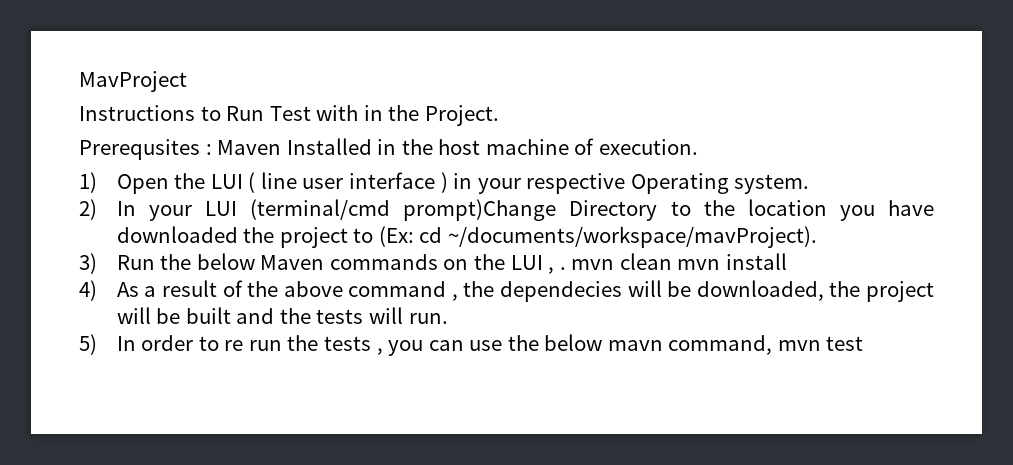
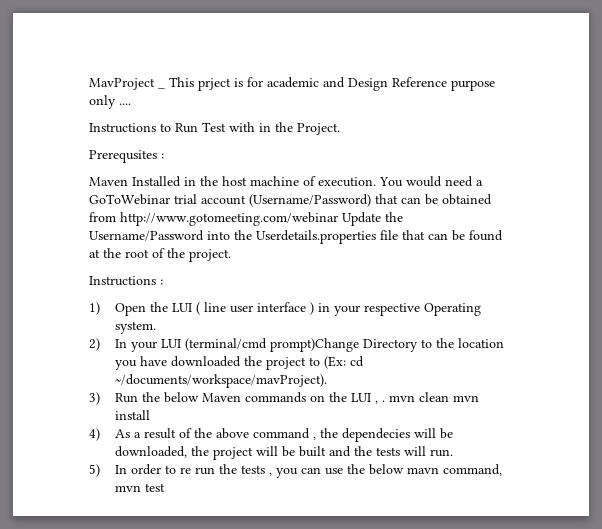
- MavProject
+ MavProject _ This prject is for academic and Design Reference purpose only ....
- Prerequsites : Maven Installed in the host machine of execution.
+ Prerequsites :
+ Maven Installed in the host machine of execution. You would need a GoToWebinar trial account (Username/Password) that can be obtained from http://www.gotomeeting.com/webinar Update the Username/Password into the Userdetails.properties file that can be found at the root of the project.
+ Instructions :

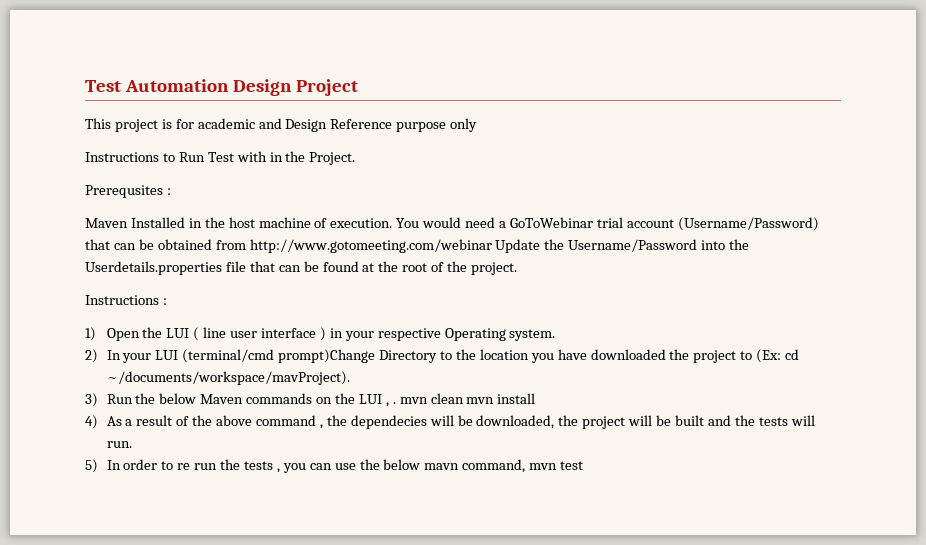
- MavProject _ This prject is for academic and Design Reference purpose only ....
+ Test Automation Design Project
+ This project is for academic and Design Reference purpose only

